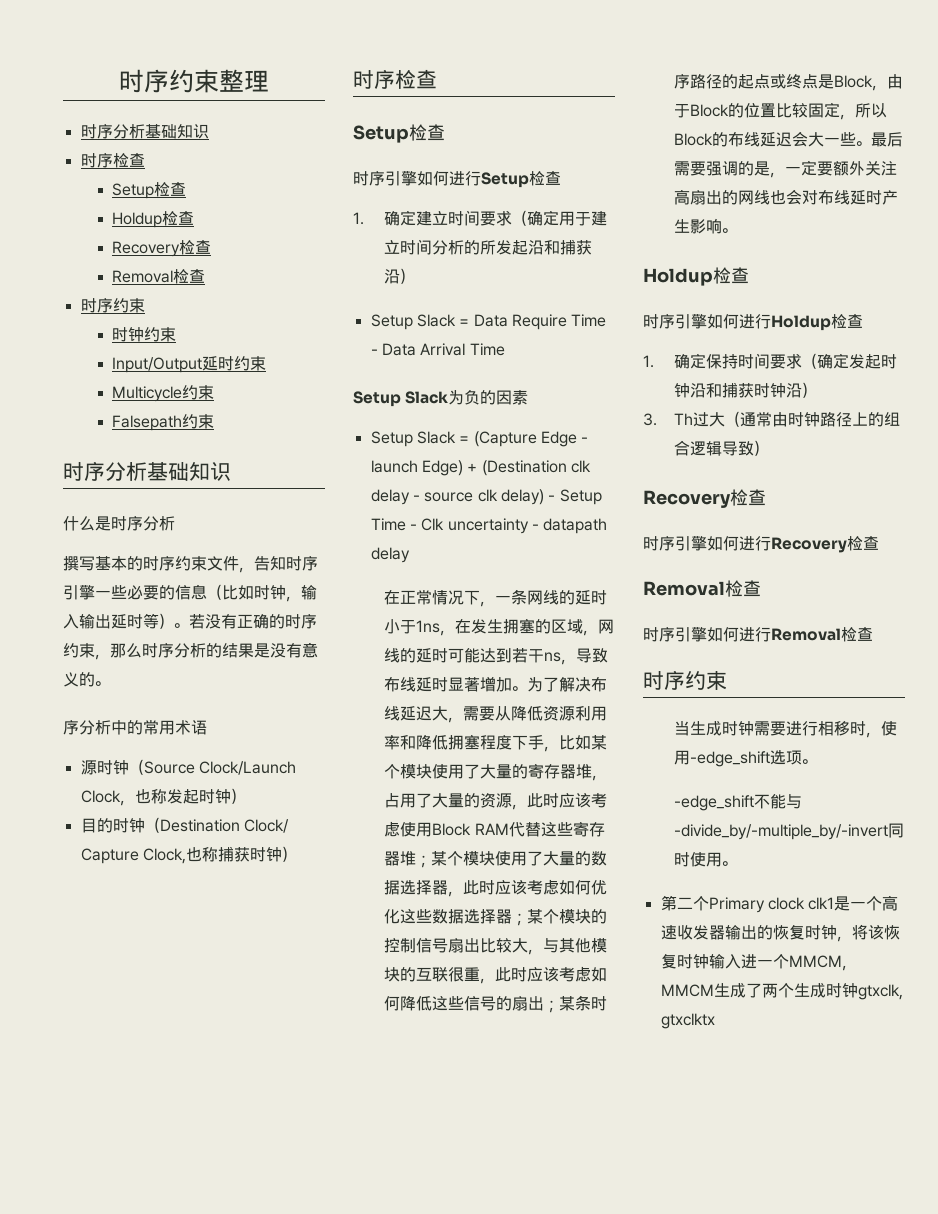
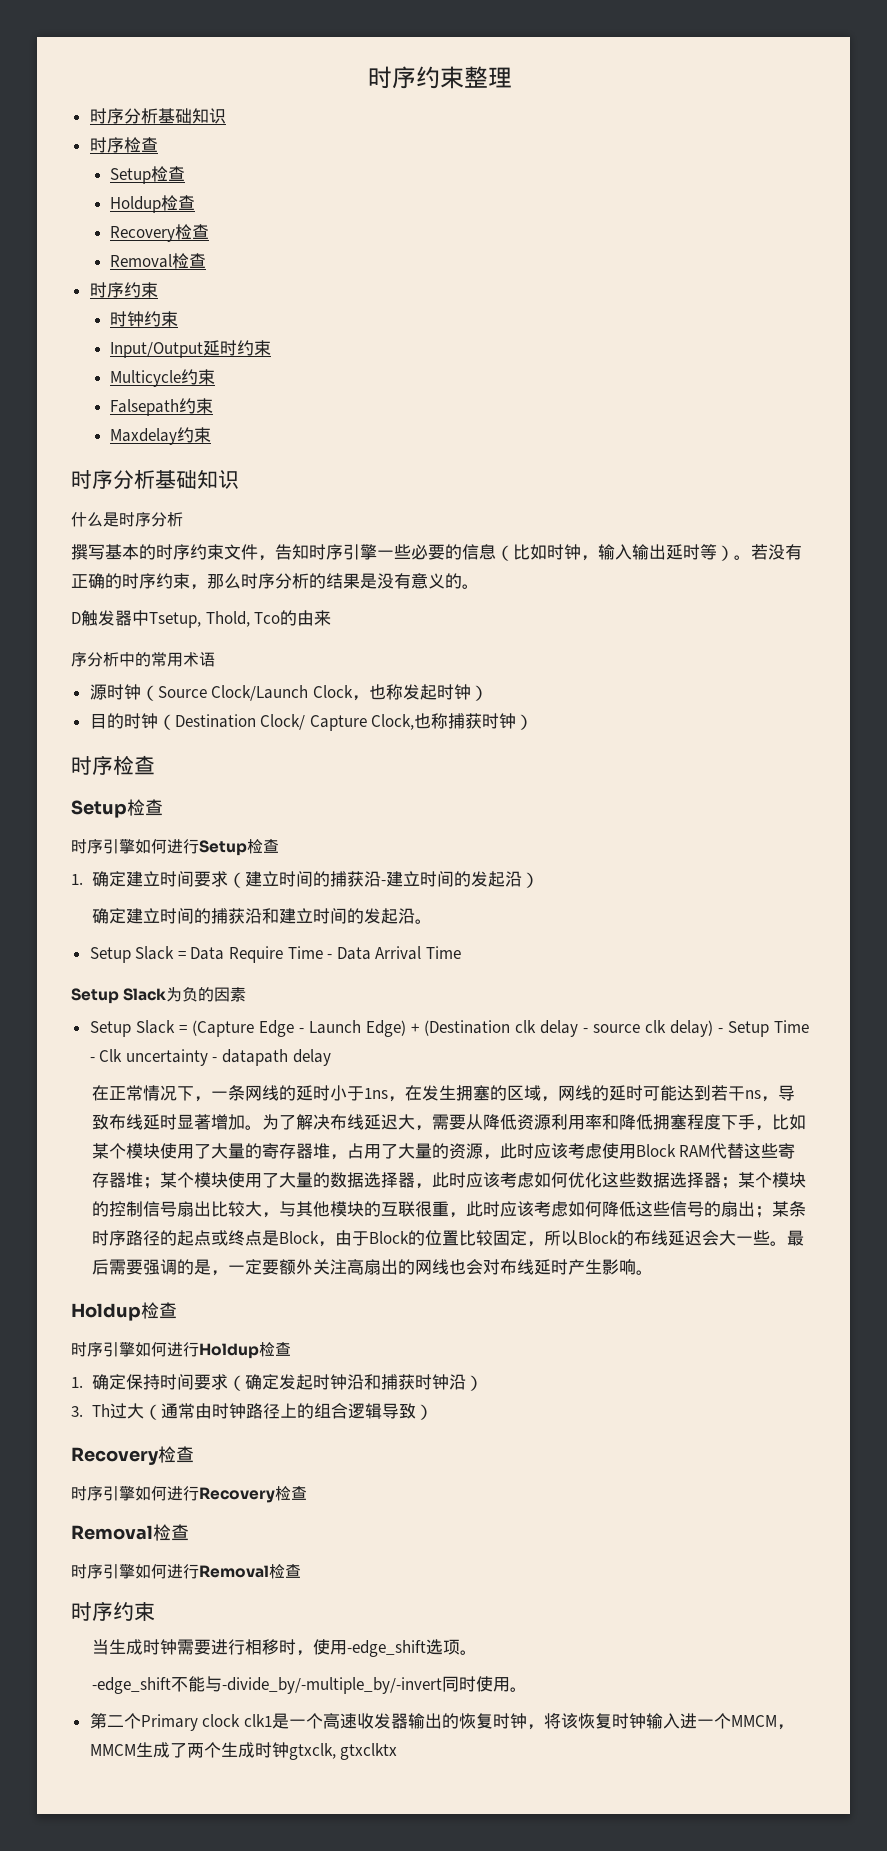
+ Maxdelay约束
+ D触发器中Tsetup, Thold, Tco的由来
- 1.确定建立时间要求（确定用于建立时间分析的所发起沿和捕获沿）
+ 1.确定建立时间要求（建立时间的捕获沿-建立时间的发起沿）
+ 确定建立时间的捕获沿和建立时间的发起沿。
- Setup Slack = (Capture Edge - launch Edge) + (Destination clk delay - source clk delay) - Setup Time - Clk uncertainty - datapath delay
+ Setup Slack = (Capture Edge - Launch Edge) + (Destination clk delay - source clk delay) - Setup Time - Clk uncertainty - datapath delay

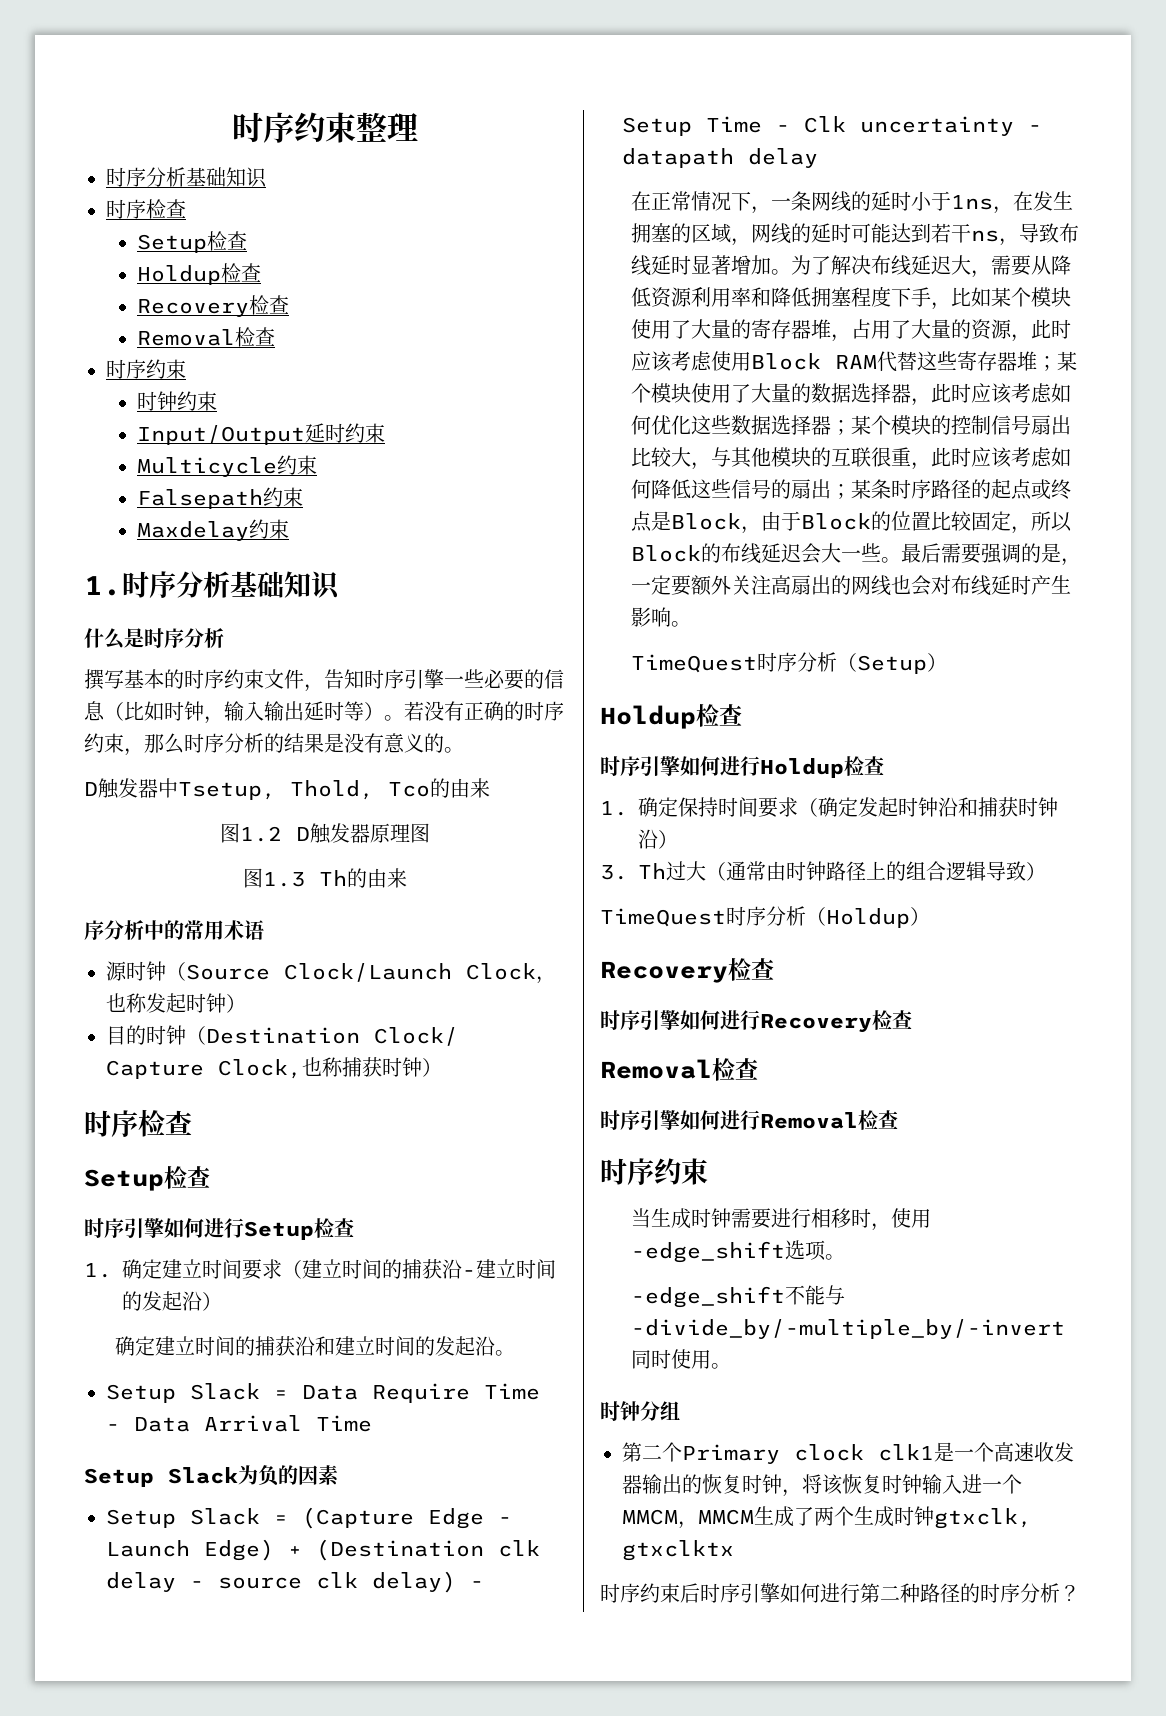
  Maxdelay约束
- 时序分析基础知识
+ 1.时序分析基础知识
+ 图1.2 D触发器原理图
+ 图1.3 Th的由来
+ TimeQuest时序分析（Setup）
+ TimeQuest时序分析（Holdup）
+ 时钟分组
+ 时序约束后时序引擎如何进行第二种路径的时序分析？

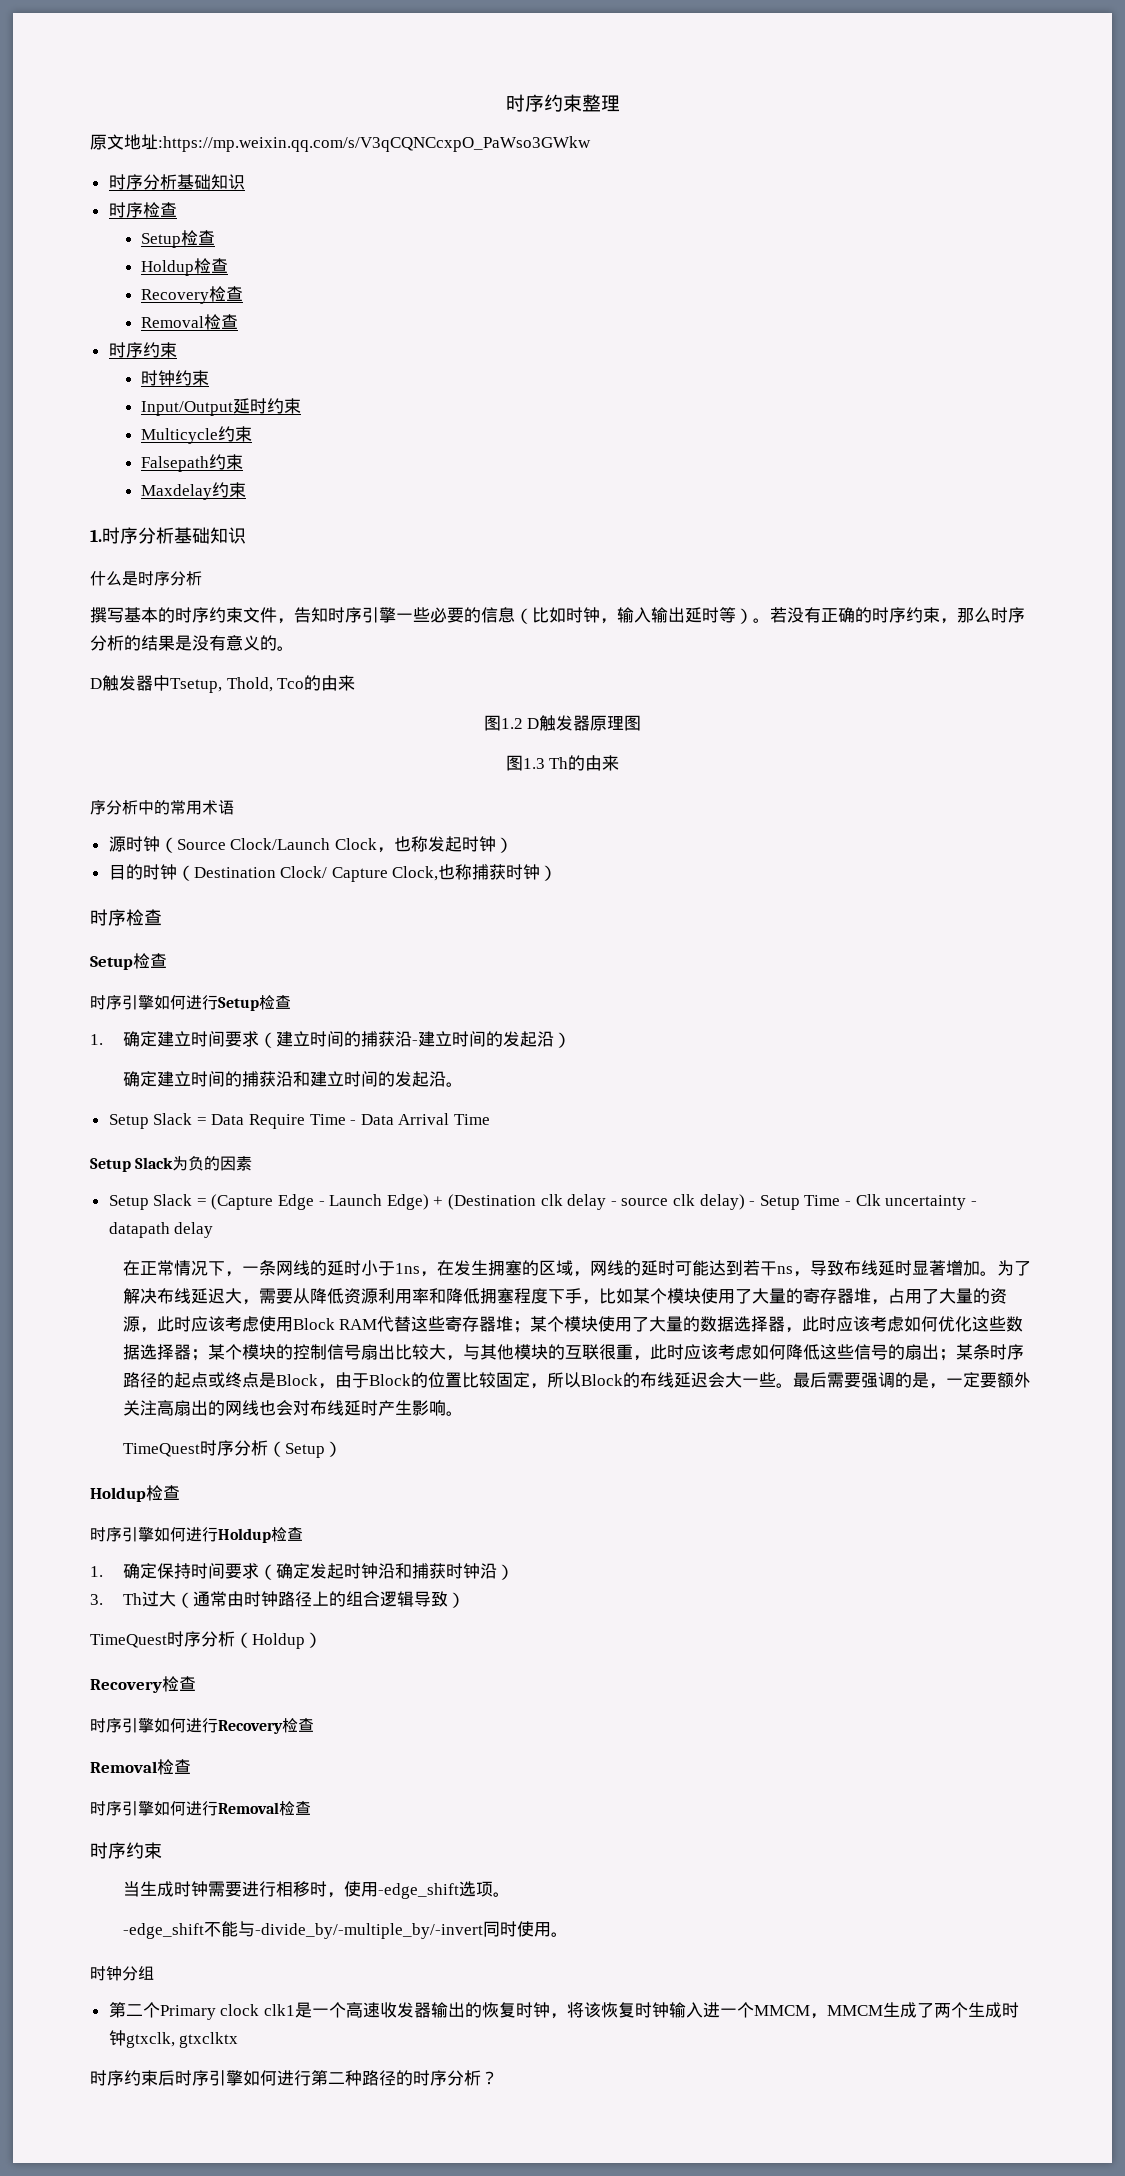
+ 原文地址:https://mp.weixin.qq.com/s/V3qCQNCcxpO_PaWso3GWkw

